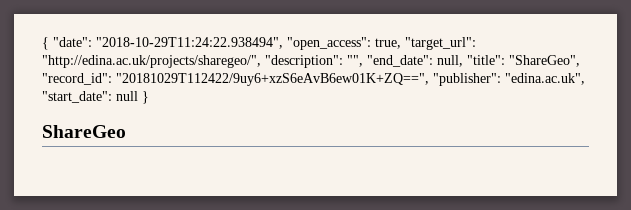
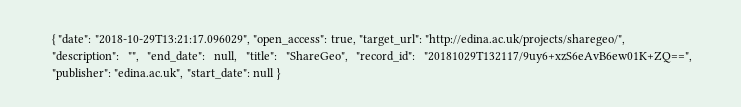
- { "date": "2018-10-29T11:24:22.938494", "open_access": true, "target_url": "http://edina.ac.uk/projects/sharegeo/", "description": "", "end_date": null, "title": "ShareGeo", "record_id": "20181029T112422/9uy6+xzS6eAvB6ew01K+ZQ==", "publisher": "edina.ac.uk", "start_date": null }
+ { "date": "2018-10-29T13:21:17.096029", "open_access": true, "target_url": "http://edina.ac.uk/projects/sharegeo/", "description": "", "end_date": null, "title": "ShareGeo", "record_id": "20181029T132117/9uy6+xzS6eAvB6ew01K+ZQ==", "publisher": "edina.ac.uk", "start_date": null }
- ShareGeo

